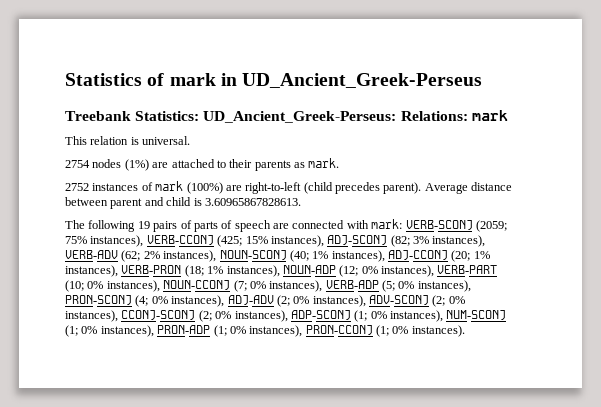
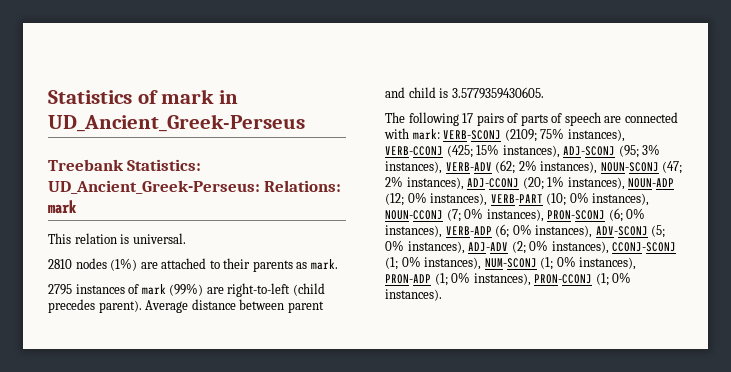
- 2754 nodes (1%) are attached to their parents as mark.
+ 2810 nodes (1%) are attached to their parents as mark.
- 2752 instances of mark (100%) are right-to-left (child precedes parent).
+ 2795 instances of mark (99%) are right-to-left (child precedes parent).
- Average distance between parent and child is 3.60965867828613.
+ Average distance between parent and child is 3.5779359430605.
- The following 19 pairs of parts of speech are connected with mark:
+ The following 17 pairs of parts of speech are connected with mark:
- VERB-SCONJ (2059;
+ VERB-SCONJ (2109;
- 15% instances), ADJ-SCONJ (82;
+ 15% instances), ADJ-SCONJ (95;
- 2% instances), NOUN-SCONJ (40; 1% instances), ADJ-CCONJ (20;
+ 2% instances), NOUN-SCONJ (47; 2% instances), ADJ-CCONJ (20;
- 1% instances), VERB-PRON (18; 1% instances), NOUN-ADP (12;
+ 1% instances), NOUN-ADP (12;
- 0% instances), VERB-ADP (5; 0% instances), PRON-SCONJ (4;
+ 0% instances), PRON-SCONJ (6; 0% instances), VERB-ADP (6; 0% instances), ADV-SCONJ (5;
- 0% instances), ADV-SCONJ (2; 0% instances), CCONJ-SCONJ (2; 0% instances), ADP-SCONJ (1;
+ 0% instances), CCONJ-SCONJ (1;

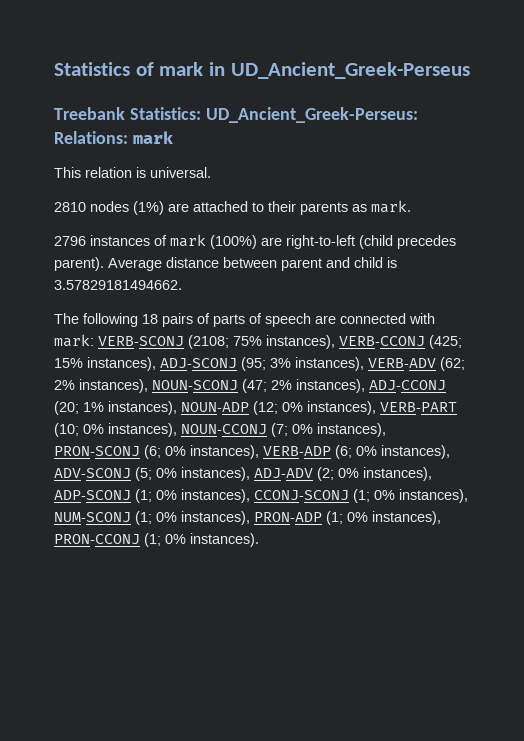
- 2795 instances of mark (99%) are right-to-left (child precedes parent).
+ 2796 instances of mark (100%) are right-to-left (child precedes parent).
- Average distance between parent and child is 3.5779359430605.
+ Average distance between parent and child is 3.57829181494662.
- The following 17 pairs of parts of speech are connected with mark:
+ The following 18 pairs of parts of speech are connected with mark:
- VERB-SCONJ (2109;
+ VERB-SCONJ (2108;
- 0% instances), CCONJ-SCONJ (1;
+ 0% instances), ADP-SCONJ (1; 0% instances), CCONJ-SCONJ (1;

